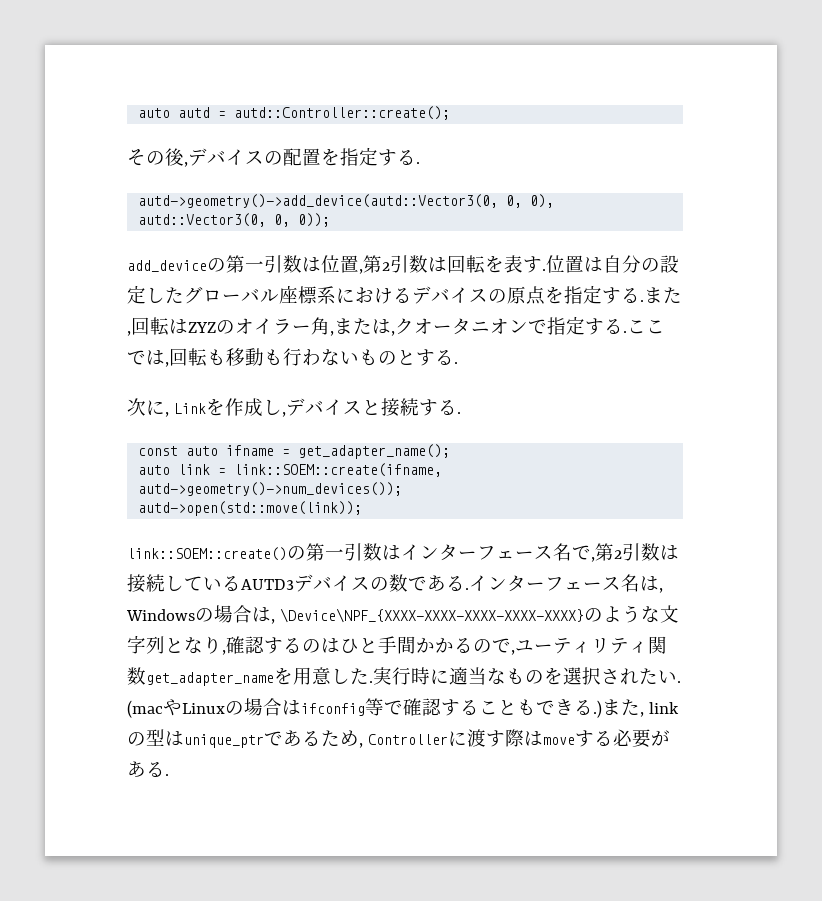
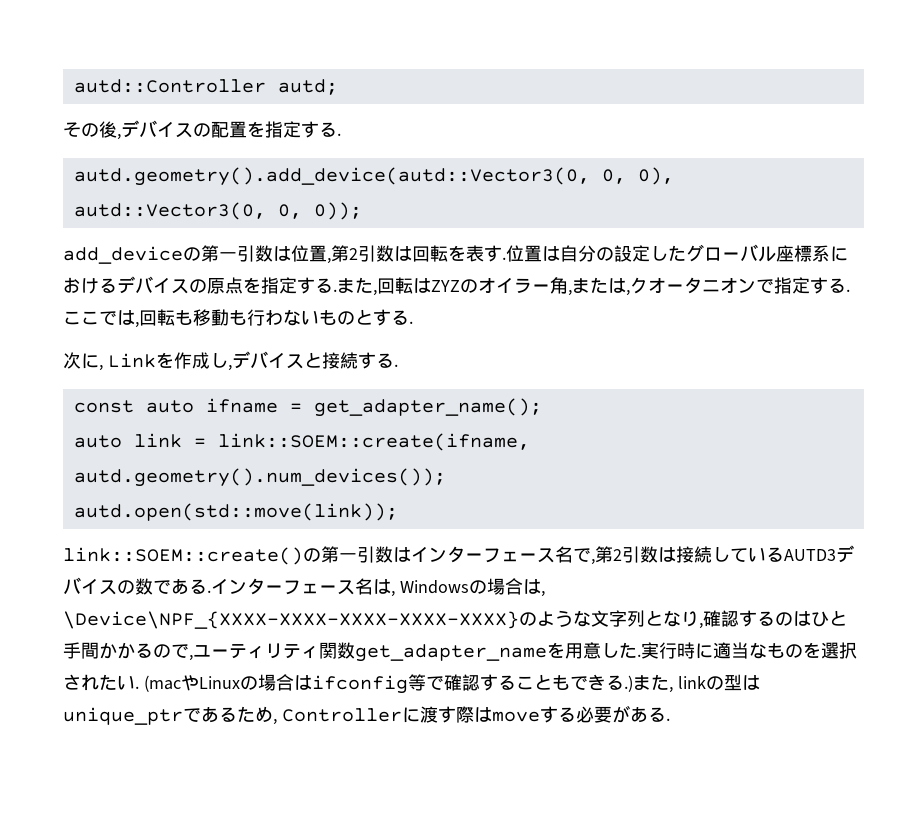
- auto autd = autd::Controller::create();
+ autd::Controller autd;
- autd->geometry()->add_device(autd::Vector3(0, 0, 0), autd::Vector3(0, 0, 0));
+ autd.geometry().add_device(autd::Vector3(0, 0, 0), autd::Vector3(0, 0, 0));
- auto link = link::SOEM::create(ifname, autd->geometry()->num_devices());
- autd->open(std::move(link));
+ auto link = link::SOEM::create(ifname, autd.geometry().num_devices());
+ autd.open(std::move(link));

